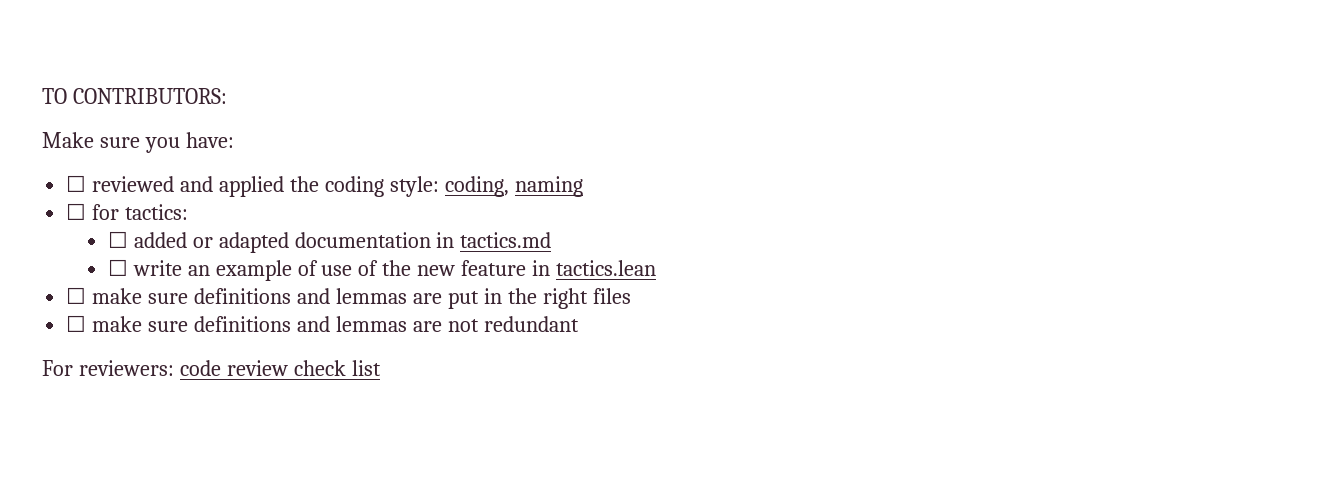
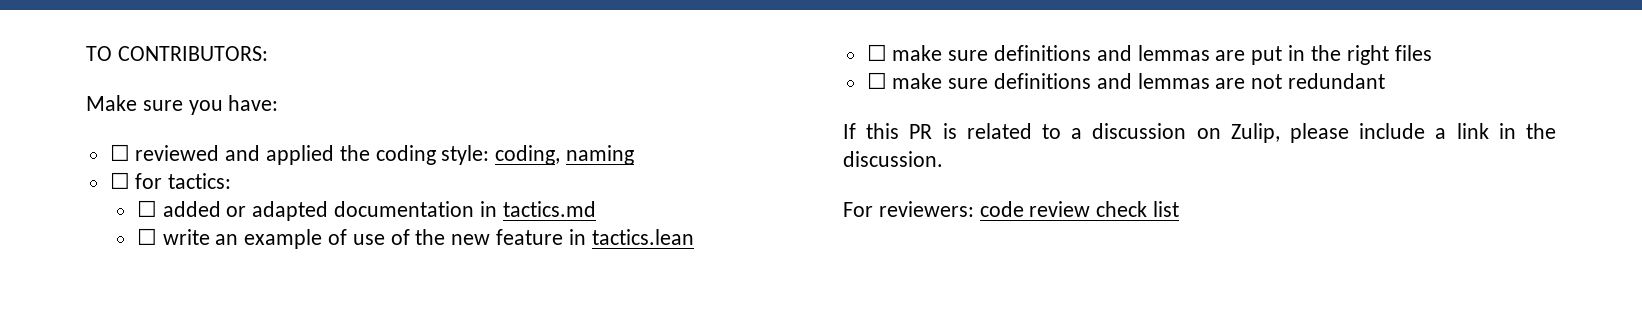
+ If this PR is related to a discussion on Zulip, please include a link in the discussion.

